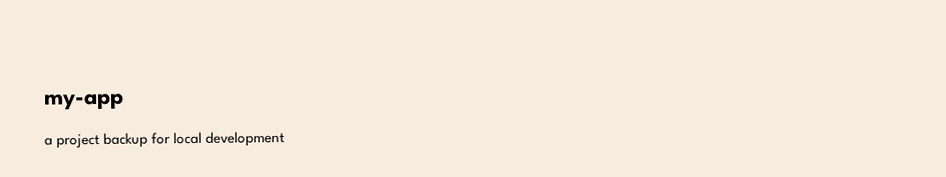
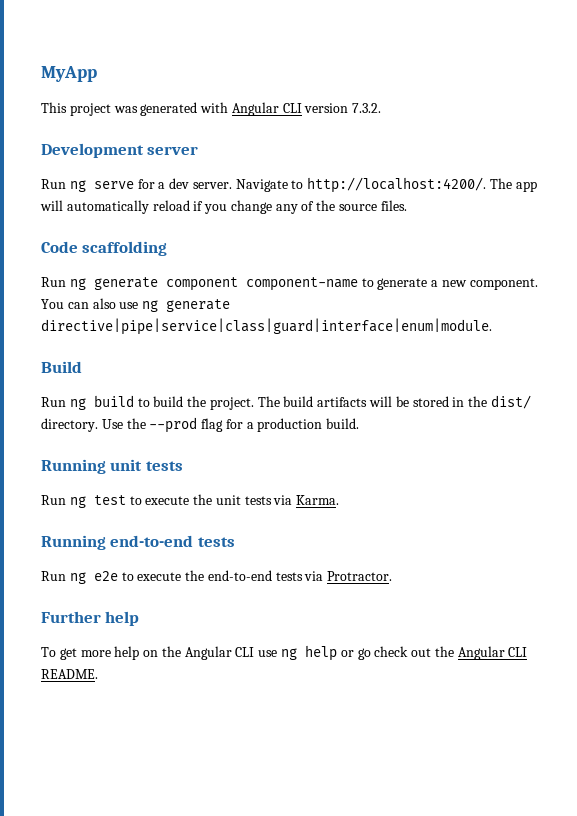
- my-app
- a project backup for local development
+ MyApp
+ This project was generated with Angular CLI version 7.3.2.
+ Development server
+ Run ng serve for a dev server. Navigate to http://localhost:4200/. The app will automatically reload if you change any of the source files.
+ Code scaffolding
+ Run ng generate component component-name to generate a new component. You can also use ng generate directive|pipe|service|class|guard|interface|enum|module.
+ Build
+ Run ng build to build the project. The build artifacts will be stored in the dist/ directory. Use the --prod flag for a production build.
+ Running unit tests
+ Run ng test to execute the unit tests via Karma.
+ Running end-to-end tests
+ Run ng e2e to execute the end-to-end tests via Protractor.
+ Further help
+ To get more help on the Angular CLI use ng help or go check out the Angular CLI README.

